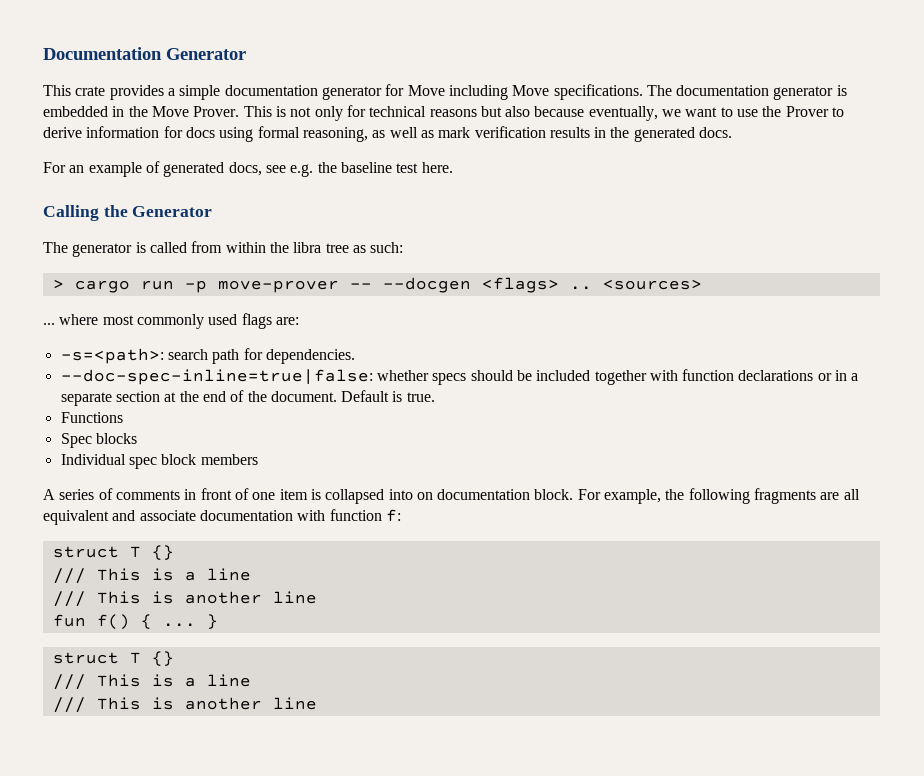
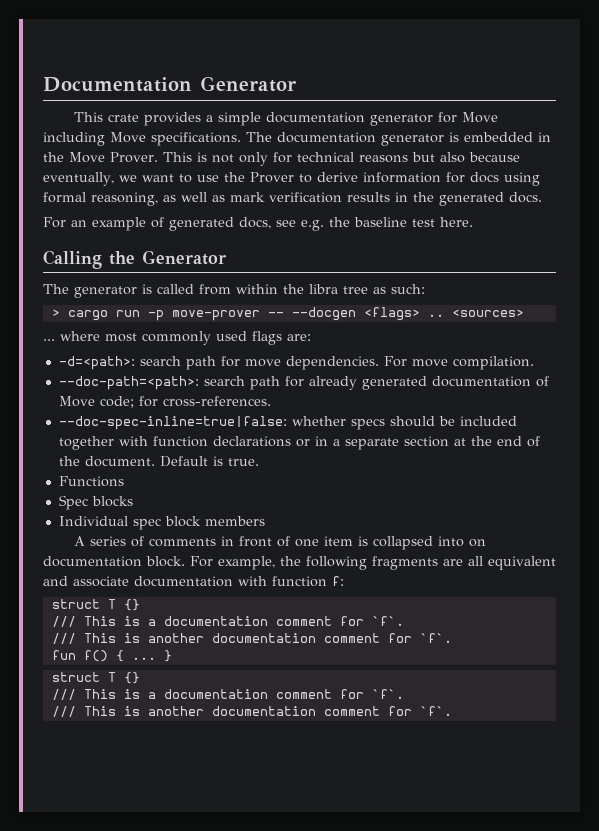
- -s=<path>: search path for dependencies.
+ -d=<path>: search path for move dependencies. For move compilation.
+ --doc-path=<path>: search path for already generated documentation of Move code; for cross-references.
  For example, the following fragments are all equivalent and associate documentation with function f:
  struct T {}
- /// This is a line
- /// This is another line
+ /// This is a documentation comment for `f`.
+ /// This is another documentation comment for `f`.
  }
  struct T {}
- /// This is a line
- /// This is another line
+ /// This is a documentation comment for `f`.
+ /// This is another documentation comment for `f`.

